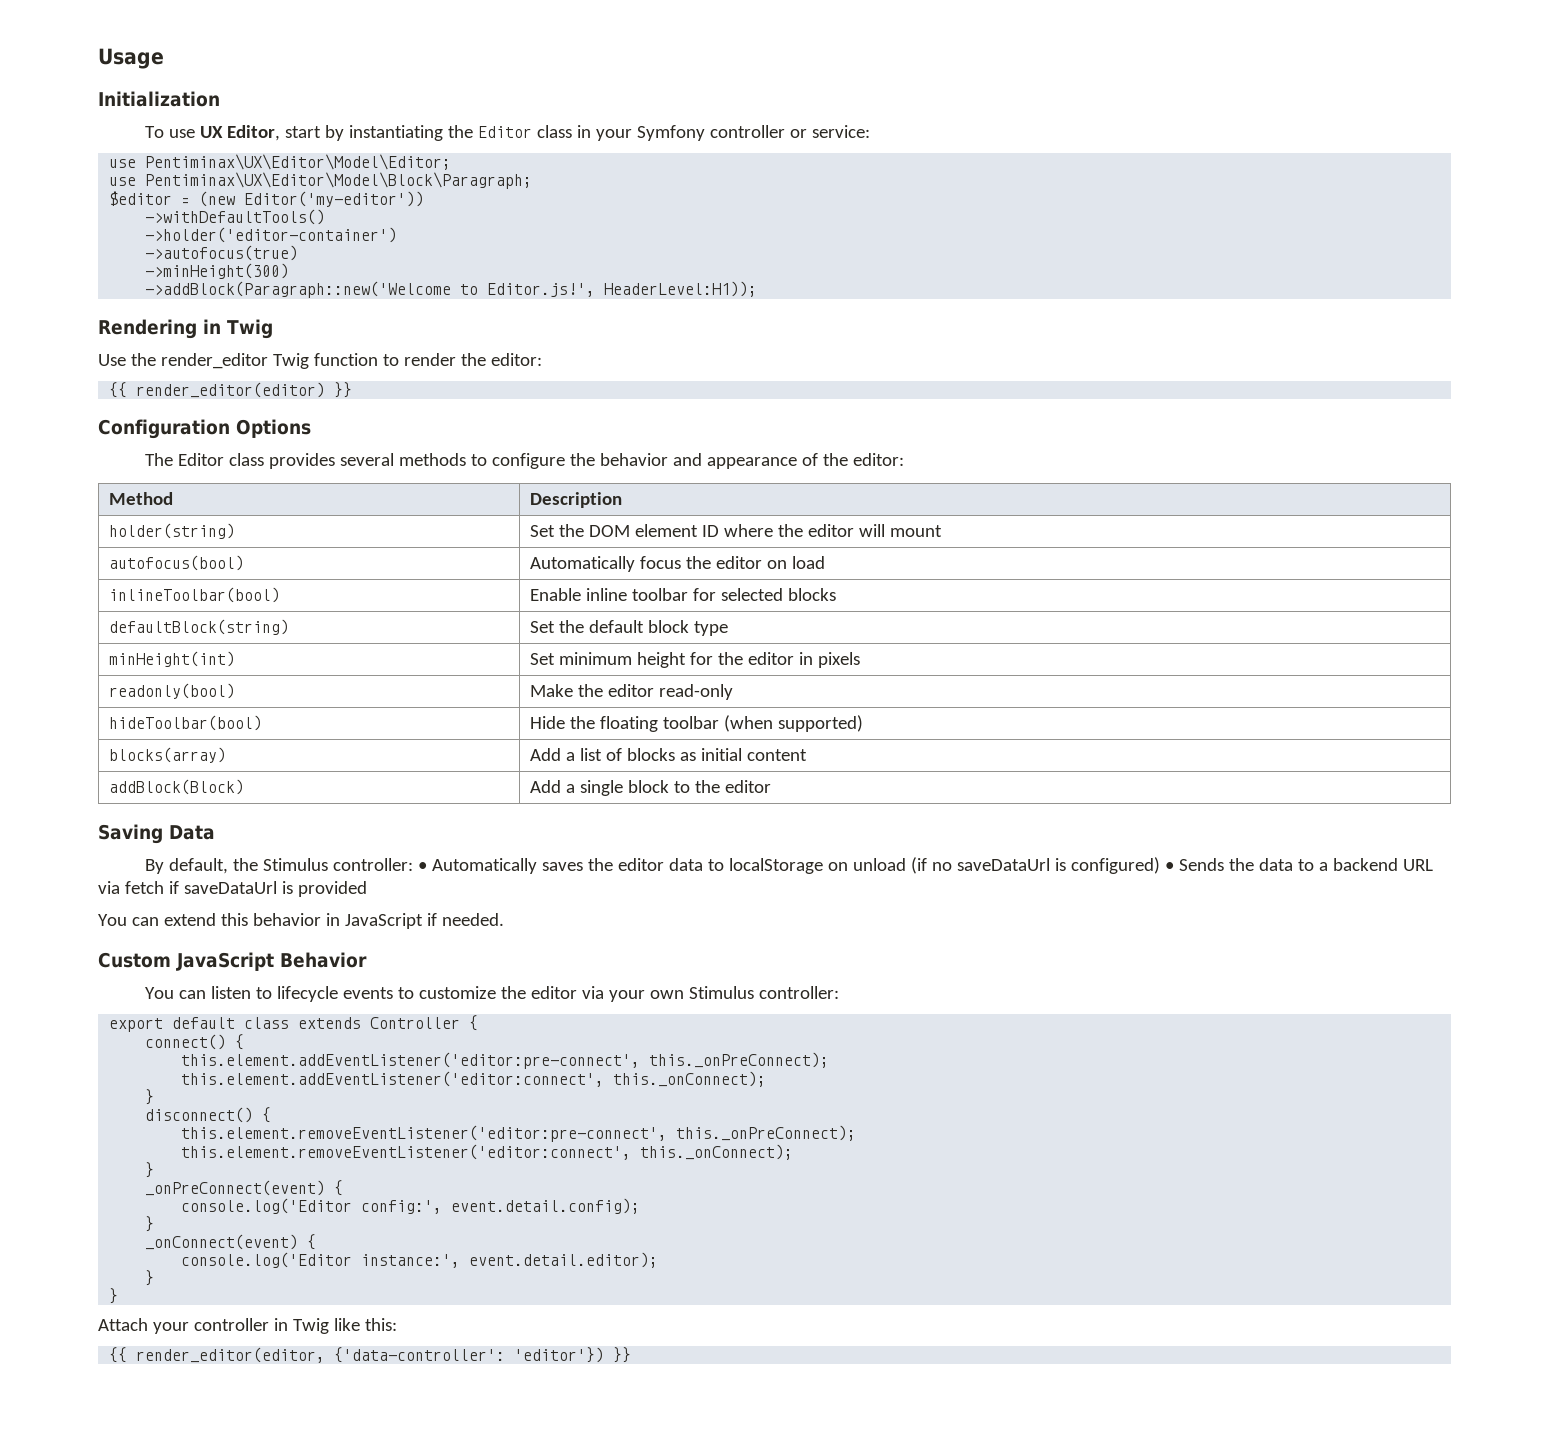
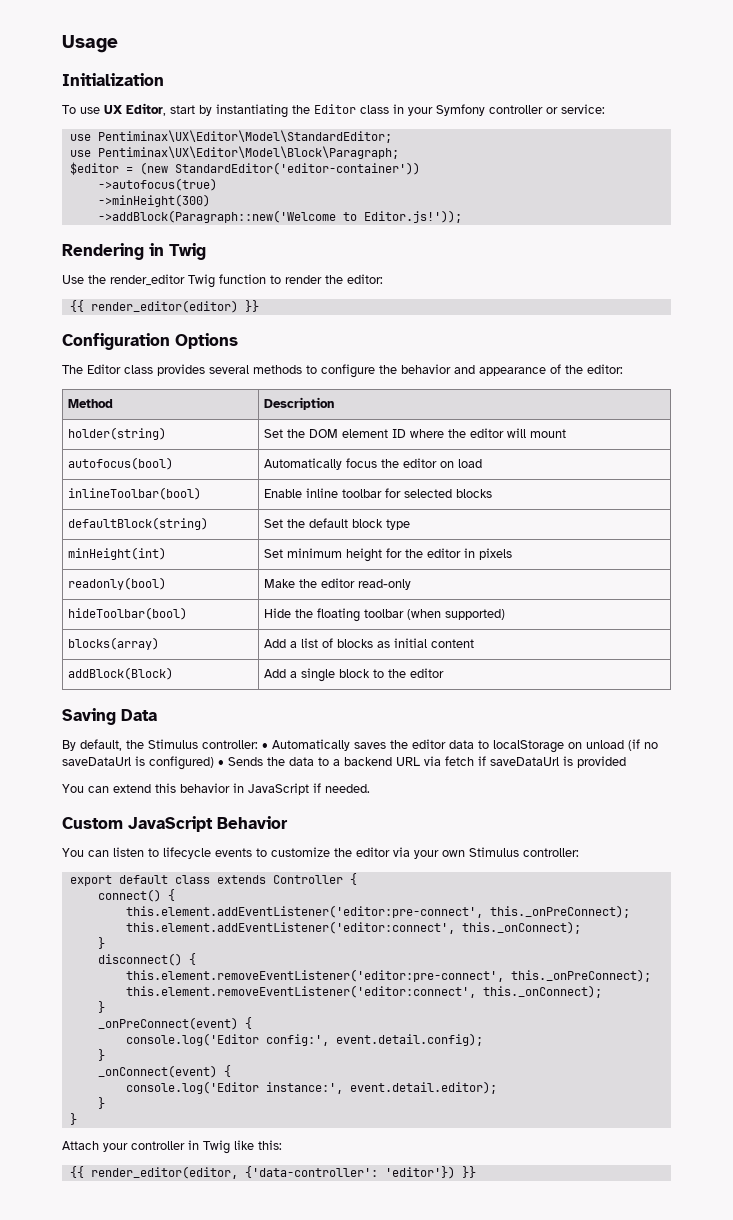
- use Pentiminax\UX\Editor\Model\Editor;
+ use Pentiminax\UX\Editor\Model\StandardEditor;
- $editor = (new Editor('my-editor'))
- ->withDefaultTools()
- ->holder('editor-container')
+ $editor = (new StandardEditor('editor-container'))
- ->addBlock(Paragraph::new('Welcome to Editor.js!', HeaderLevel:H1));
+ ->addBlock(Paragraph::new('Welcome to Editor.js!'));

